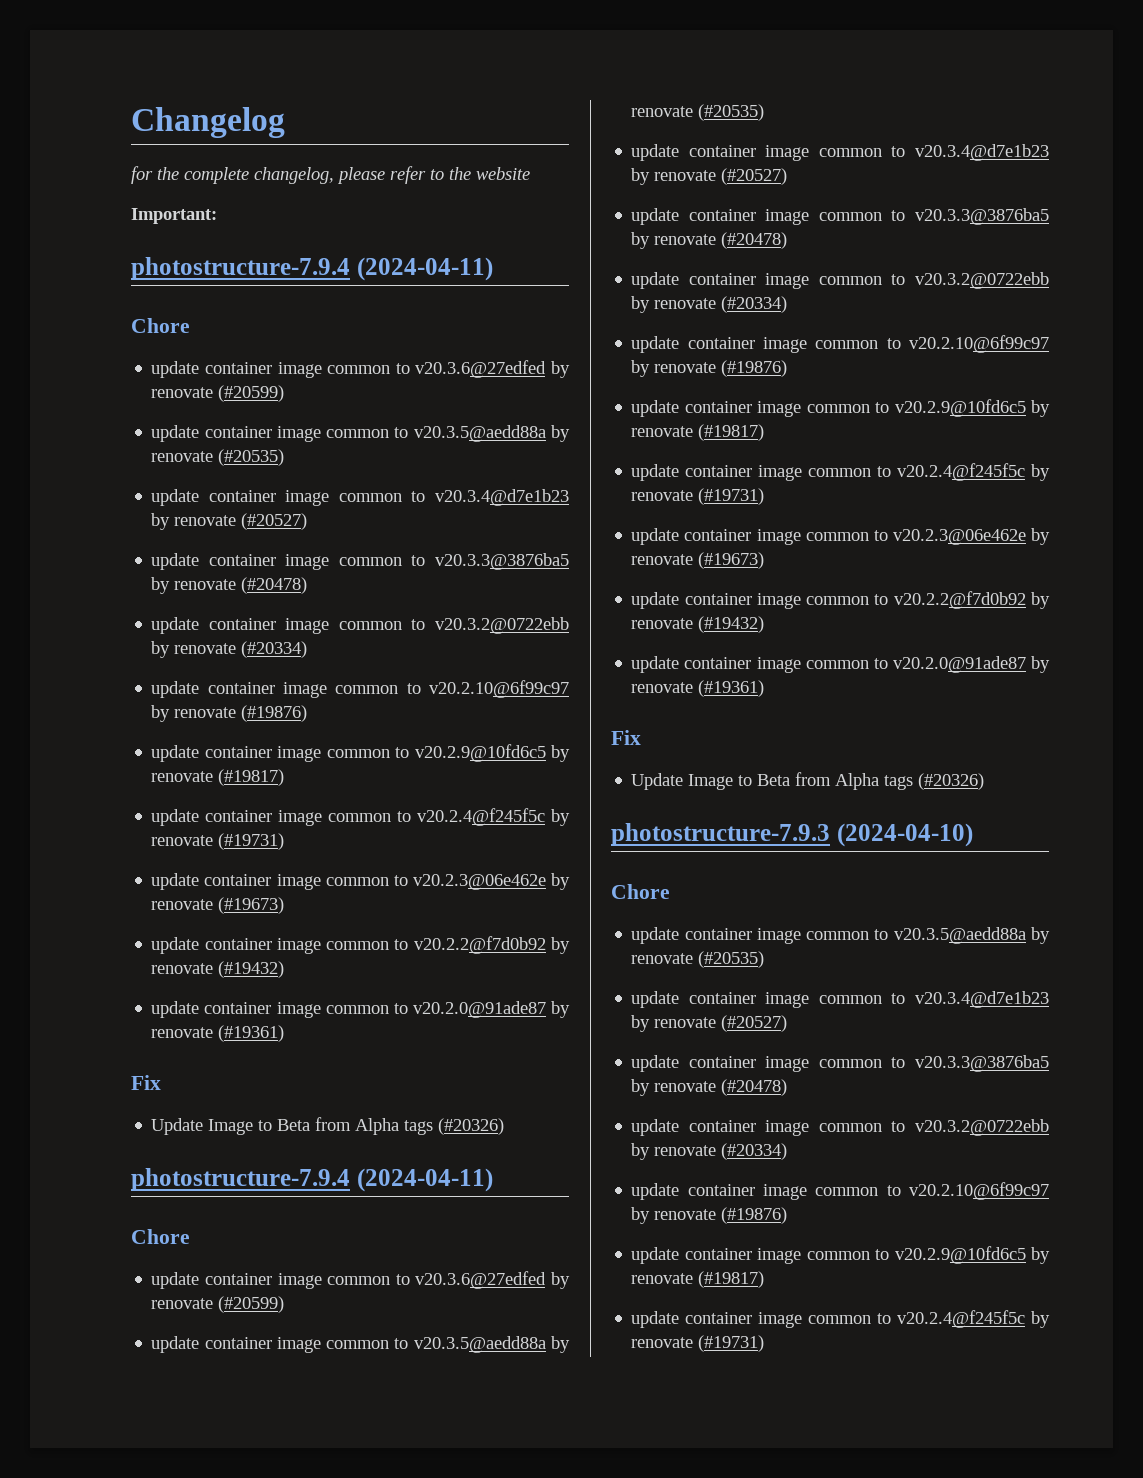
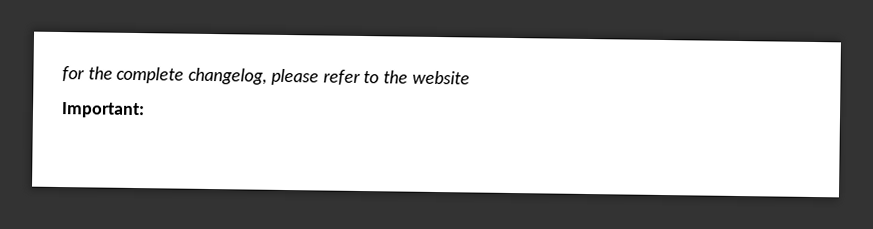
- Changelog
  Important:
- photostructure-7.9.4 (2024-04-11)
- Chore
- update container image common to v20.3.6@27edfed by renovate (#20599)
- update container image common to v20.3.5@aedd88a by renovate (#20535)
- update container image common to v20.3.4@d7e1b23 by renovate (#20527)
- update container image common to v20.3.3@3876ba5 by renovate (#20478)
- update container image common to v20.3.2@0722ebb by renovate (#20334)
- update container image common to v20.2.10@6f99c97 by renovate (#19876)
- update container image common to v20.2.9@10fd6c5 by renovate (#19817)
- update container image common to v20.2.4@f245f5c by renovate (#19731)
- update container image common to v20.2.3@06e462e by renovate (#19673)
- update container image common to v20.2.2@f7d0b92 by renovate (#19432)
- update container image common to v20.2.0@91ade87 by renovate (#19361)
- Fix
- Update Image to Beta from Alpha tags (#20326)
- photostructure-7.9.4 (2024-04-11)
- Chore
- update container image common to v20.3.6@27edfed by renovate (#20599)
- update container image common to v20.3.5@aedd88a by renovate (#20535)
- update container image common to v20.3.4@d7e1b23 by renovate (#20527)
- update container image common to v20.3.3@3876ba5 by renovate (#20478)
- update container image common to v20.3.2@0722ebb by renovate (#20334)
- update container image common to v20.2.10@6f99c97 by renovate (#19876)
- update container image common to v20.2.9@10fd6c5 by renovate (#19817)
- update container image common to v20.2.4@f245f5c by renovate (#19731)
- update container image common to v20.2.3@06e462e by renovate (#19673)
- update container image common to v20.2.2@f7d0b92 by renovate (#19432)
- update container image common to v20.2.0@91ade87 by renovate (#19361)
- Fix
- Update Image to Beta from Alpha tags (#20326)
- photostructure-7.9.3 (2024-04-10)
- Chore
- update container image common to v20.3.5@aedd88a by renovate (#20535)
- update container image common to v20.3.4@d7e1b23 by renovate (#20527)
- update container image common to v20.3.3@3876ba5 by renovate (#20478)
- update container image common to v20.3.2@0722ebb by renovate (#20334)
- update container image common to v20.2.10@6f99c97 by renovate (#19876)
- update container image common to v20.2.9@10fd6c5 by renovate (#19817)
- update container image common to v20.2.4@f245f5c by renovate (#19731)

